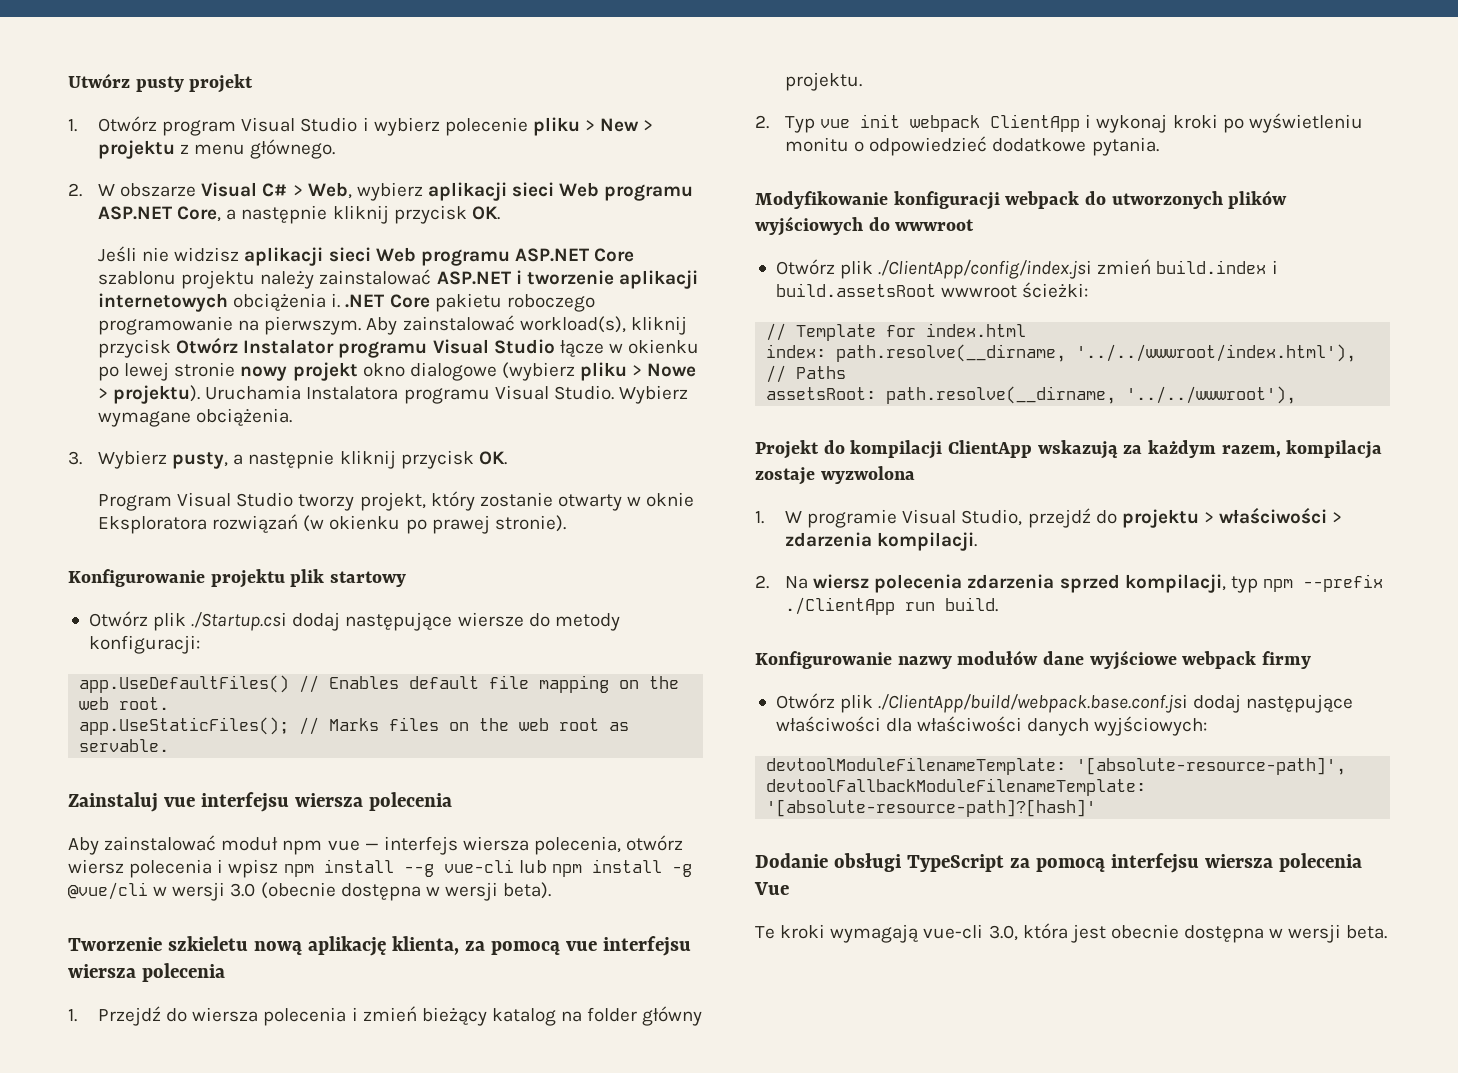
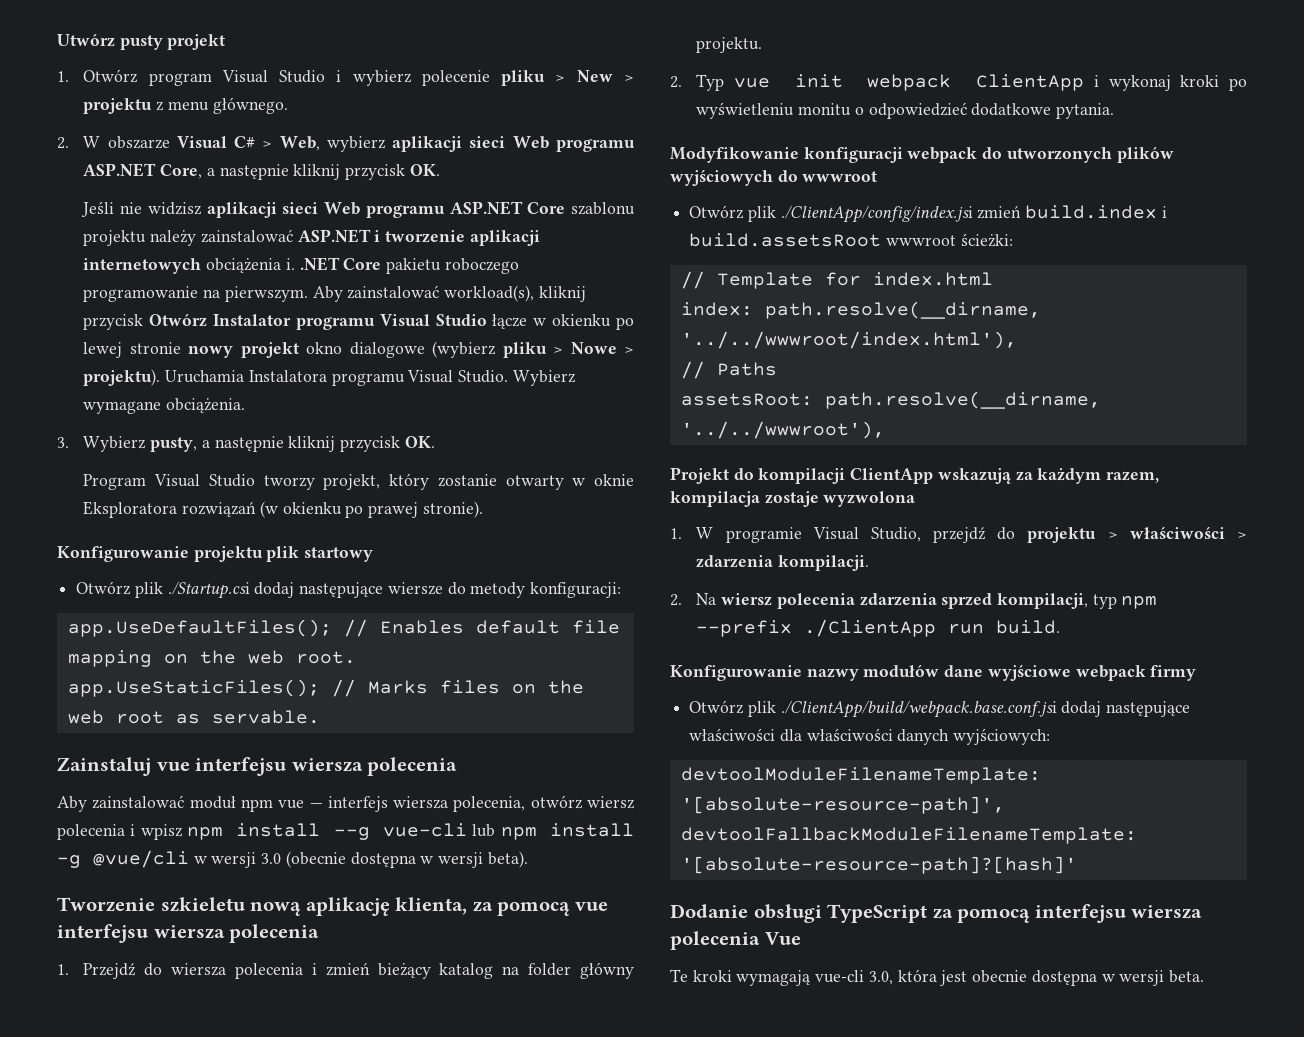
- app.UseDefaultFiles() // Enables default file mapping on the web root.
+ app.UseDefaultFiles(); // Enables default file mapping on the web root.

